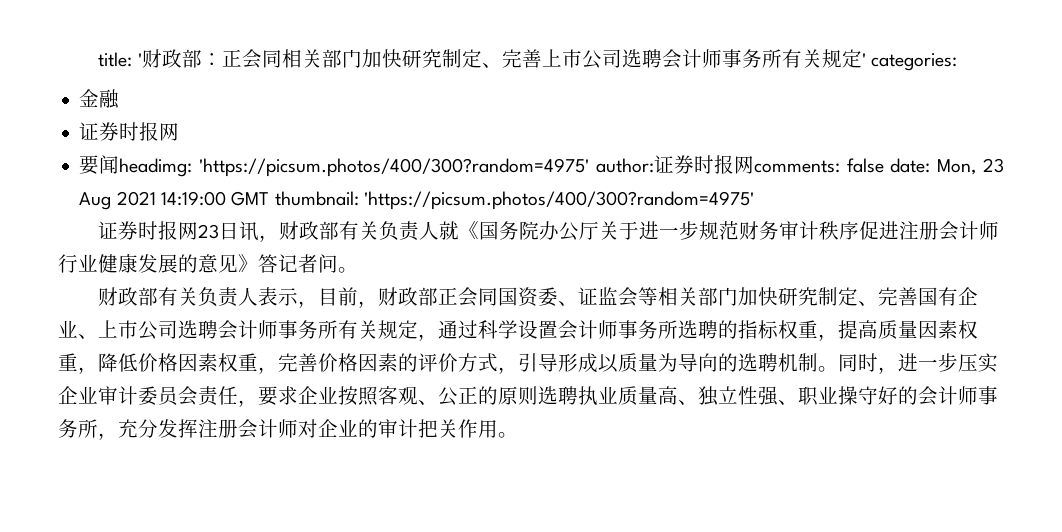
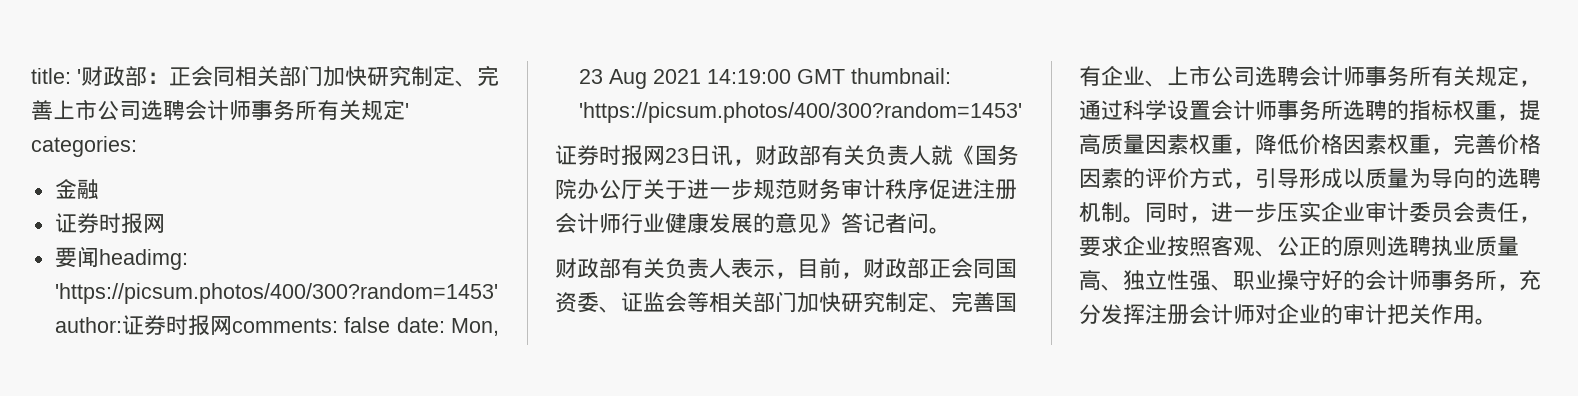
- 要闻headimg: 'https://picsum.photos/400/300?random=4975' author:证券时报网comments: false date: Mon, 23 Aug 2021 14:19:00 GMT thumbnail: 'https://picsum.photos/400/300?random=4975'
+ 要闻headimg: 'https://picsum.photos/400/300?random=1453' author:证券时报网comments: false date: Mon, 23 Aug 2021 14:19:00 GMT thumbnail: 'https://picsum.photos/400/300?random=1453'

